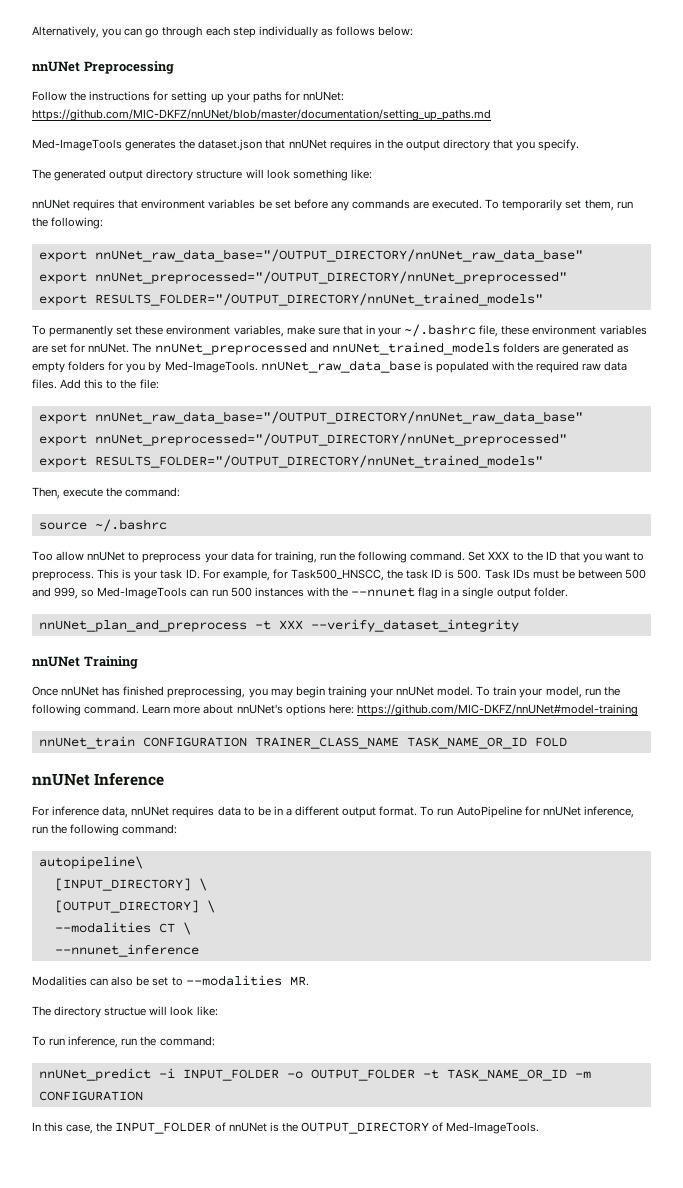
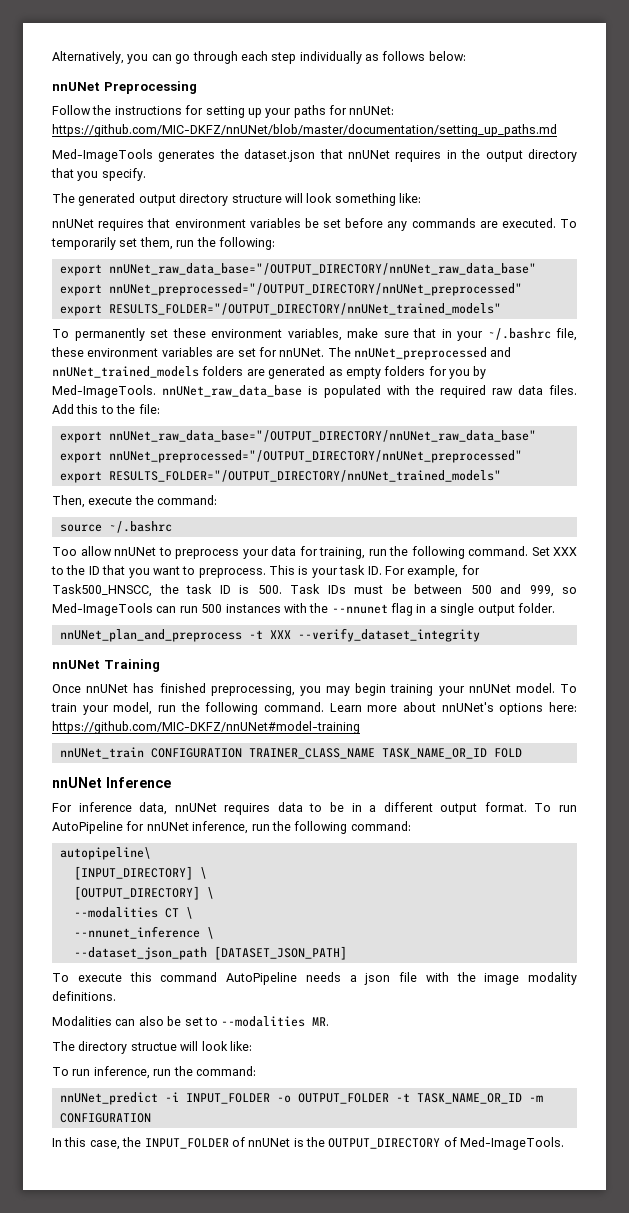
- --nnunet_inference
+ --nnunet_inference \
+ --dataset_json_path [DATASET_JSON_PATH]
+ To execute this command AutoPipeline needs a json file with the image modality definitions.

